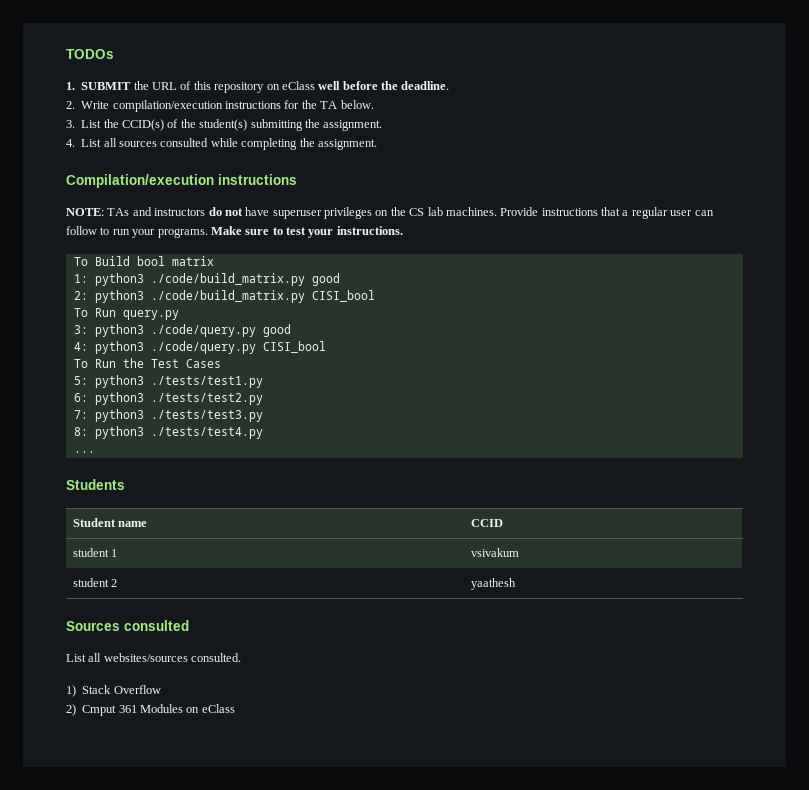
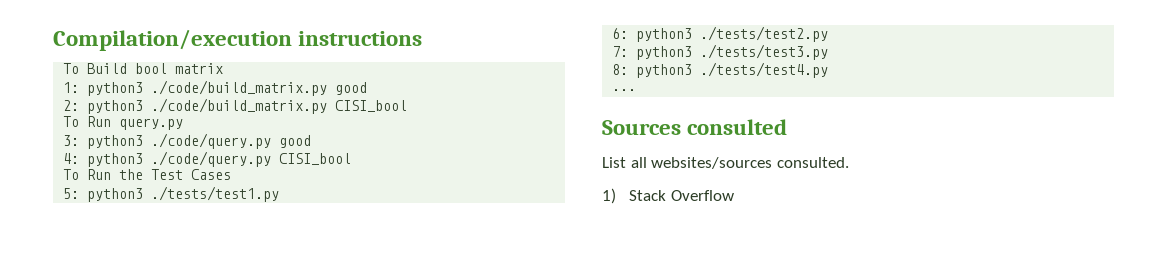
- TODOs
- 1. SUBMIT the URL of this repository on eClass well before the deadline.
- 2. Write compilation/execution instructions for the TA below.
- 3. List the CCID(s) of the student(s) submitting the assignment.
- 4. List all sources consulted while completing the assignment.
  Compilation/execution instructions
- NOTE: TAs and instructors do not have superuser privileges on the CS lab machines. Provide instructions that a regular user can follow to run your programs. Make sure to test your instructions.
- Students
- Student name | CCID
- student 1 | vsivakum
- student 2 | yaathesh
- 2) Cmput 361 Modules on eClass

